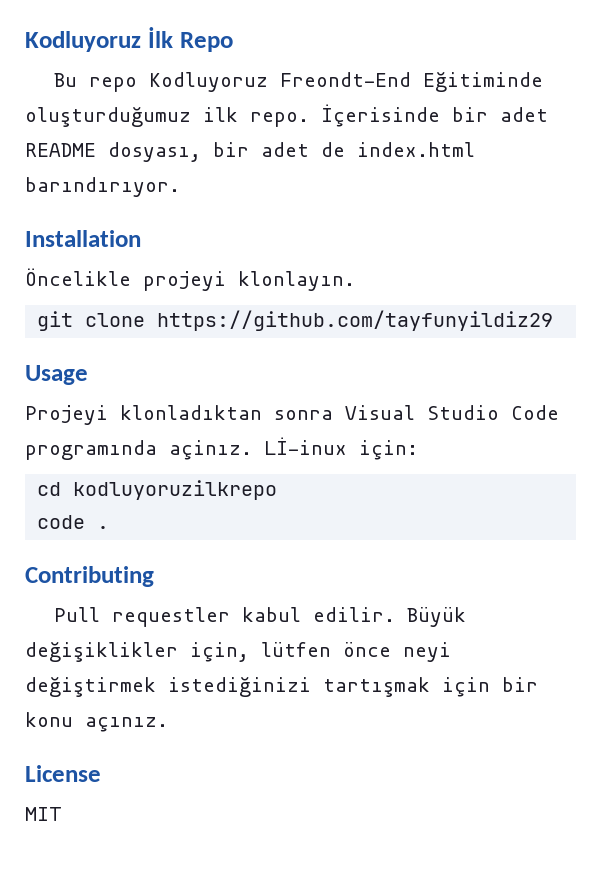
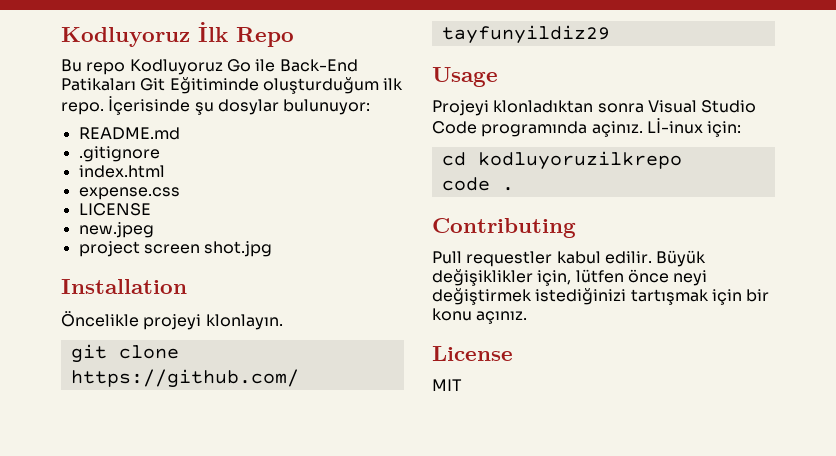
- Bu repo Kodluyoruz Freondt-End Eğitiminde oluşturduğumuz ilk repo. İçerisinde bir adet README dosyası, bir adet de index.html barındırıyor.
+ Bu repo Kodluyoruz Go ile Back-End Patikaları Git Eğitiminde oluşturduğum ilk repo. İçerisinde şu dosylar bulunuyor:
+ README.md
+ .gitignore
+ index.html
+ expense.css
+ LICENSE
+ new.jpeg
+ project screen shot.jpg

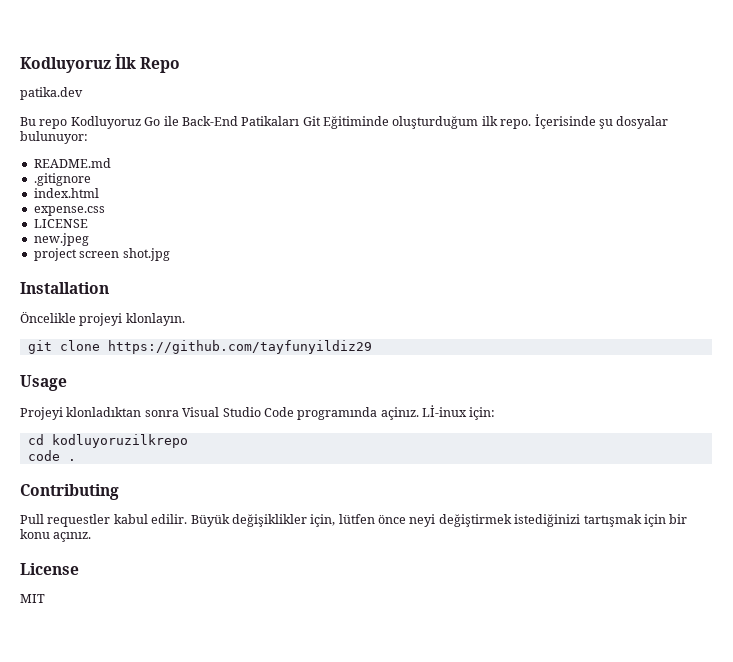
+ patika.dev
- İçerisinde şu dosylar bulunuyor:
+ İçerisinde şu dosyalar bulunuyor:

